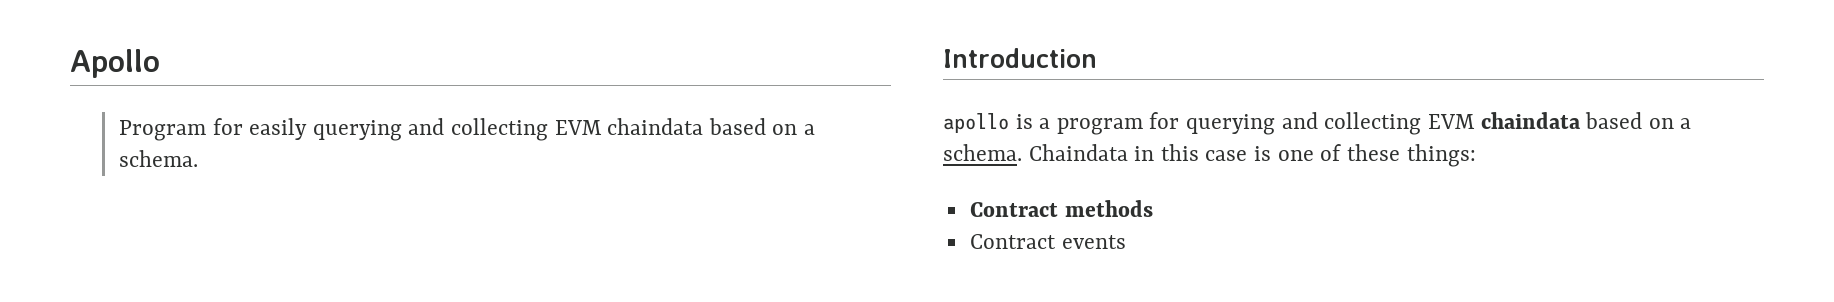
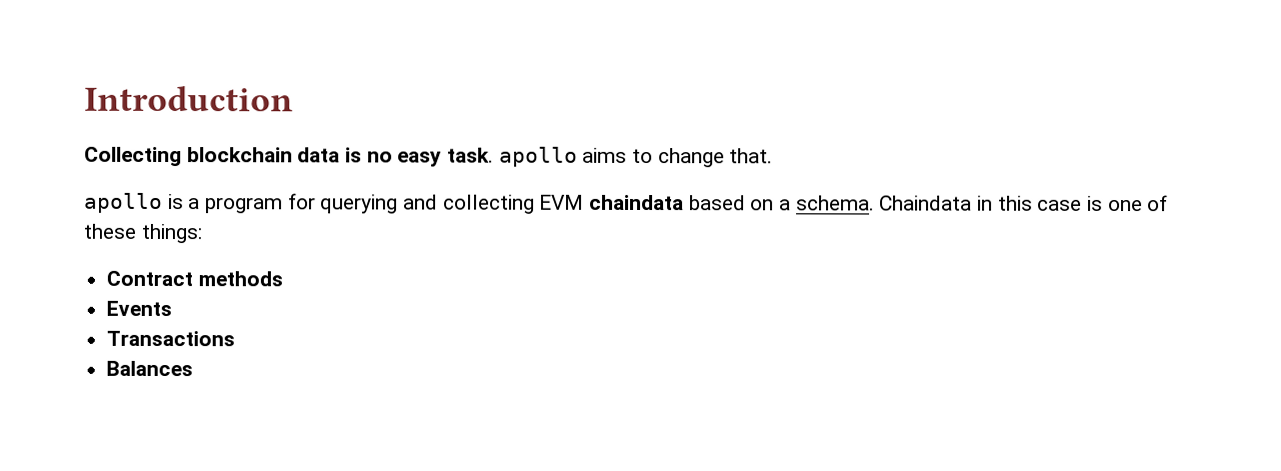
- Apollo
- Program for easily querying and collecting EVM chaindata based on a schema.
  Introduction
+ Collecting blockchain data is no easy task. apollo aims to change that.
- Contract events
+ Events
+ Transactions
+ Balances

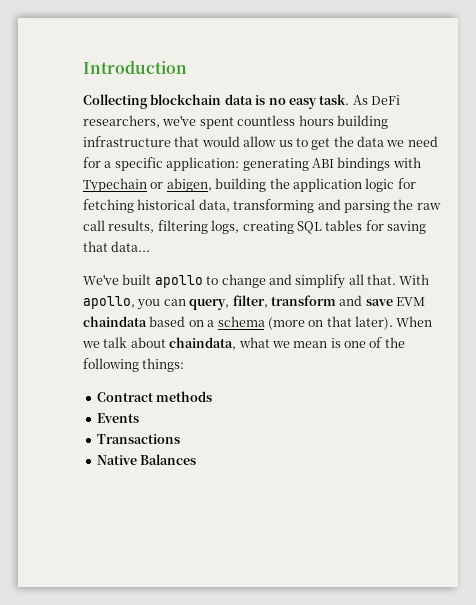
- Collecting blockchain data is no easy task. apollo aims to change that.
- apollo is a program for querying and collecting EVM chaindata based on a schema. Chaindata in this case is one of these things:
+ Collecting blockchain data is no easy task. As DeFi researchers, we've spent countless hours building infrastructure that would allow us to get the data we need for a specific application: generating ABI bindings with Typechain or abigen, building the application logic for fetching historical data, transforming and parsing the raw call results, filtering logs, creating SQL tables for saving that data...
+ We've built apollo to change and simplify all that. With apollo, you can query, filter, transform and save EVM chaindata based on a schema (more on that later). When we talk about chaindata, what we mean is one of the following things:
- Balances
+ Native Balances

